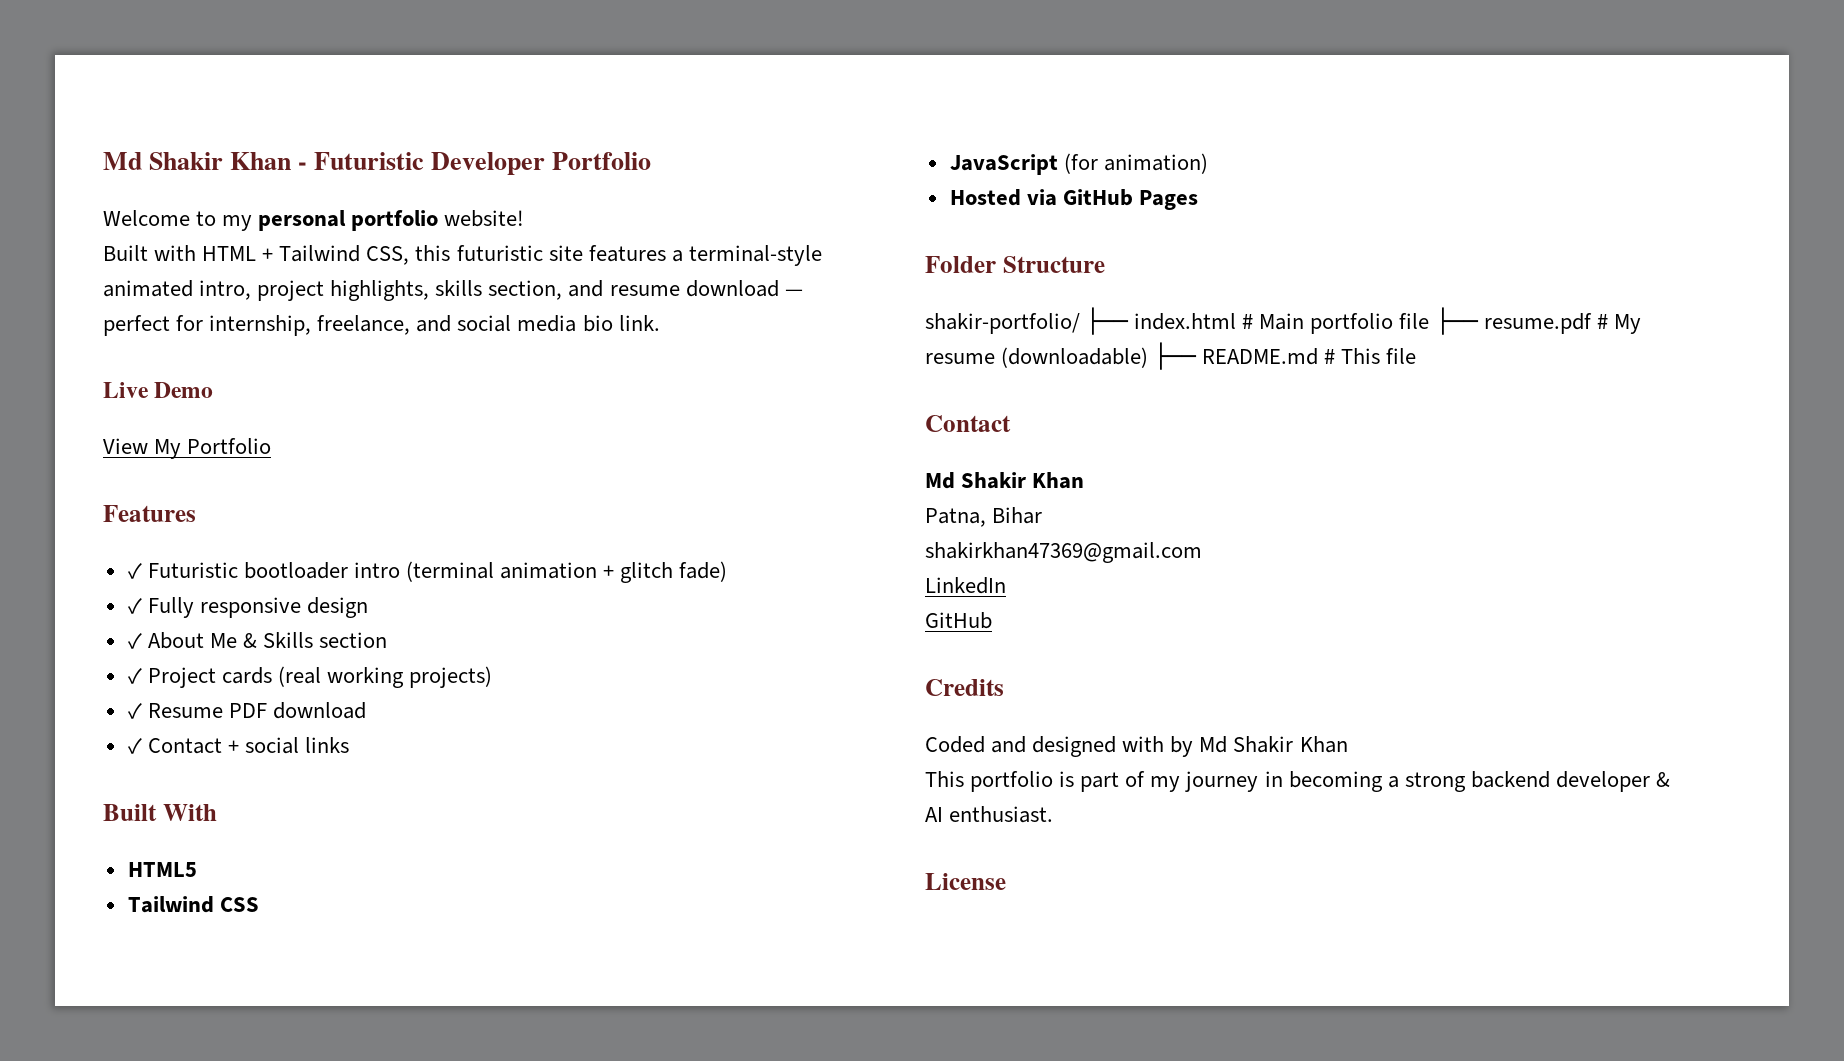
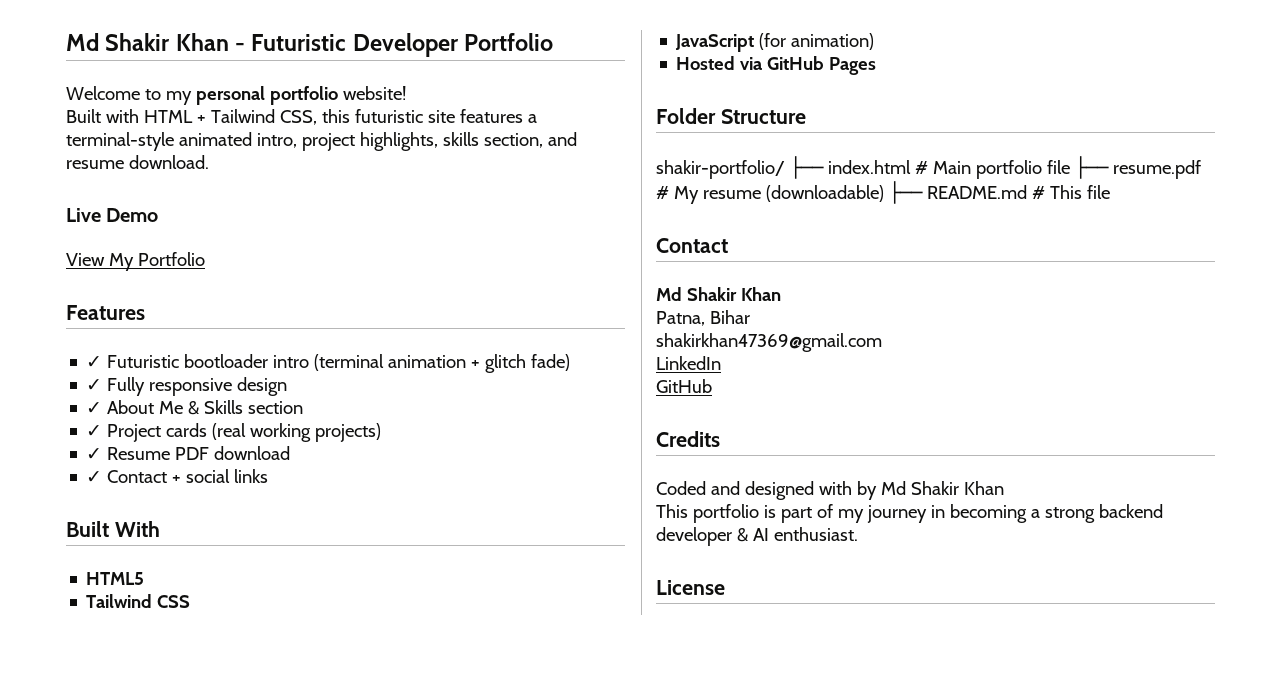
- Built with HTML + Tailwind CSS, this futuristic site features a terminal-style animated intro, project highlights, skills section, and resume download — perfect for internship, freelance, and social media bio link.
+ Built with HTML + Tailwind CSS, this futuristic site features a terminal-style animated intro, project highlights, skills section, and resume download.

